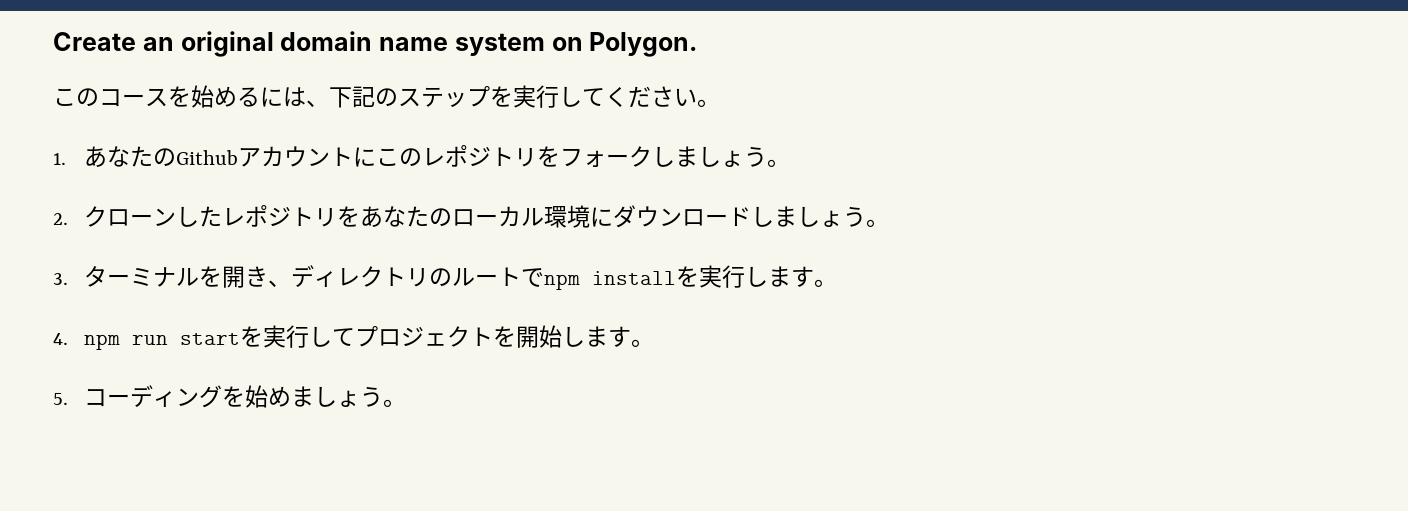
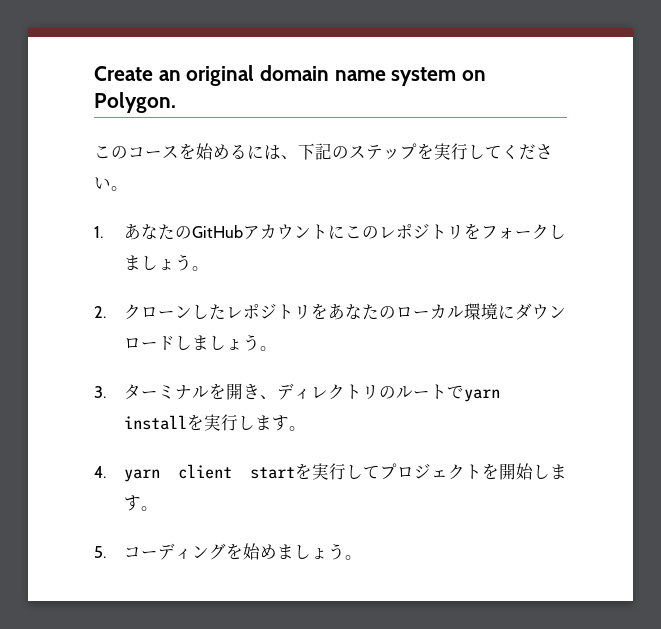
- 1.あなたのGithubアカウントにこのレポジトリをフォークしましょう。
+ 1.あなたのGitHubアカウントにこのレポジトリをフォークしましょう。
- 3.ターミナルを開き、ディレクトリのルートでnpm installを実行します。
+ 3.ターミナルを開き、ディレクトリのルートでyarn installを実行します。
- 4. npm run startを実行してプロジェクトを開始します。
+ 4. yarn client startを実行してプロジェクトを開始します。

